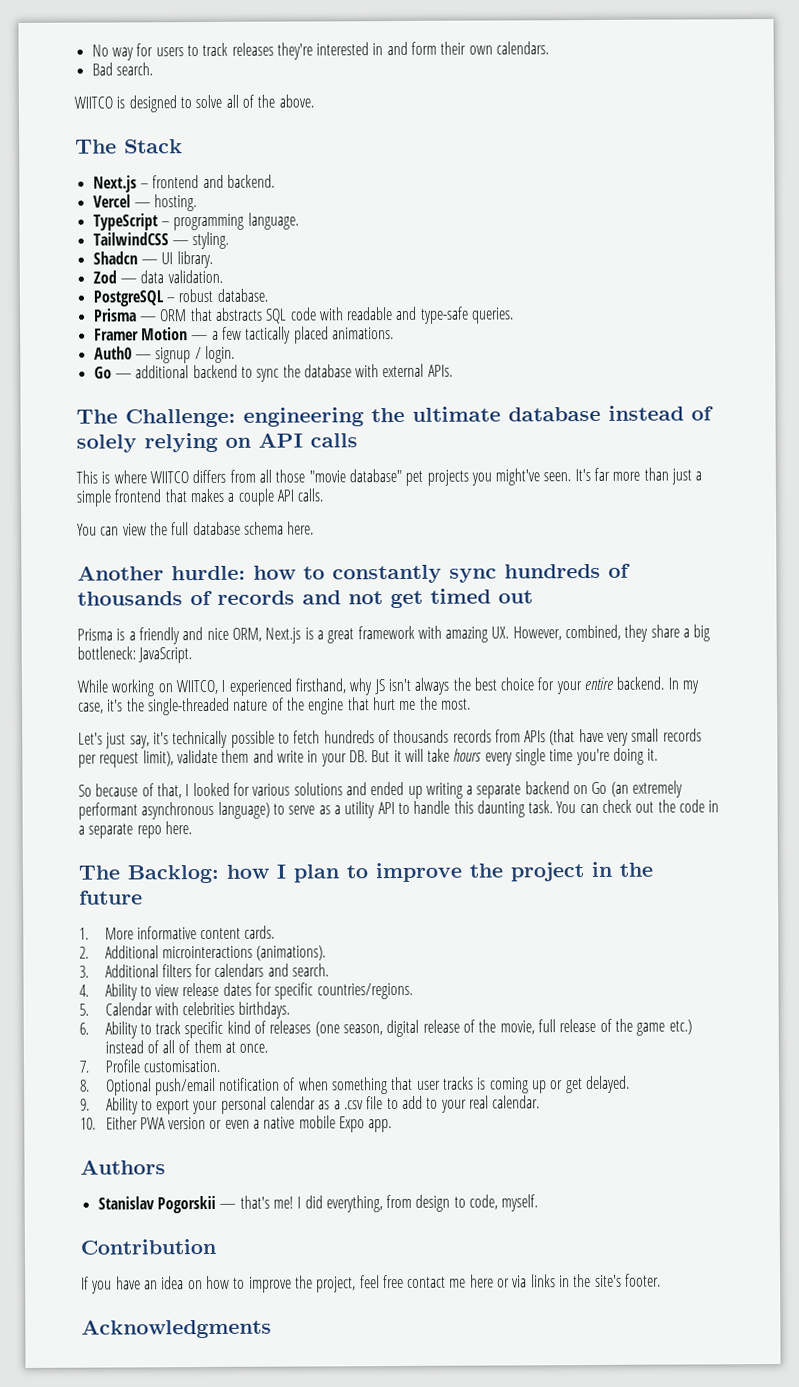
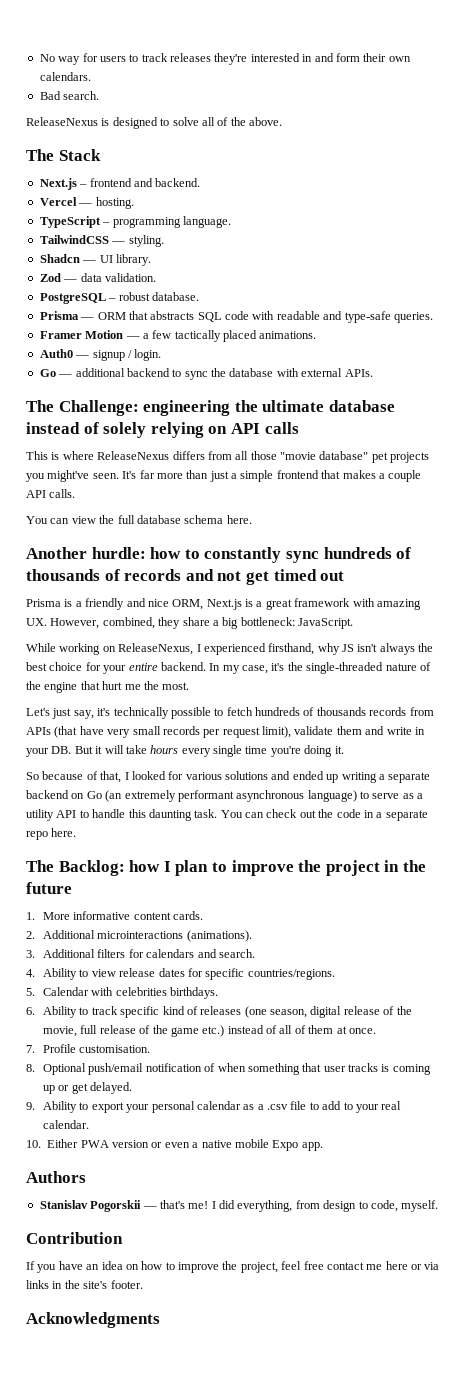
- WIITCO is designed to solve all of the above.
+ ReleaseNexus is designed to solve all of the above.
- This is where WIITCO differs from all those "movie database" pet projects you might've seen.
+ This is where ReleaseNexus differs from all those "movie database" pet projects you might've seen.
- While working on WIITCO, I experienced firsthand, why JS isn't always the best choice for your entire backend.
+ While working on ReleaseNexus, I experienced firsthand, why JS isn't always the best choice for your entire backend.

